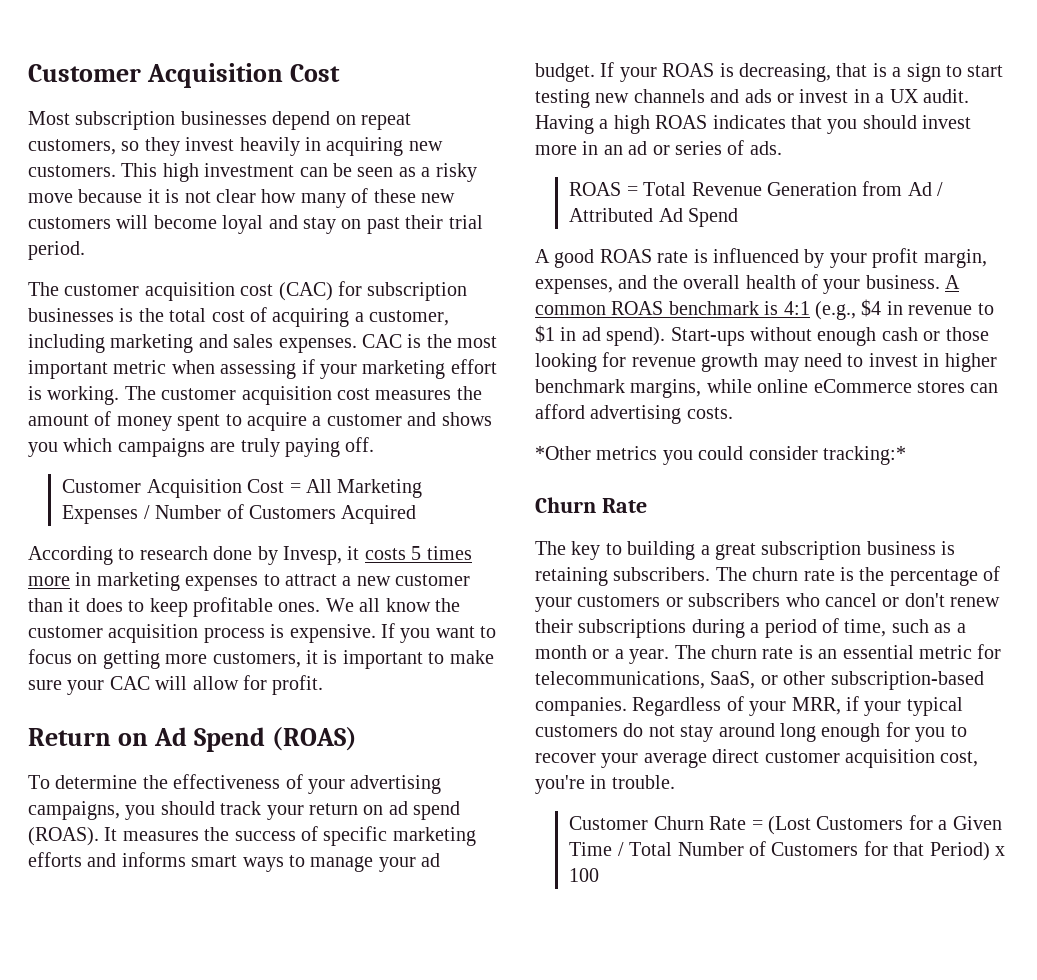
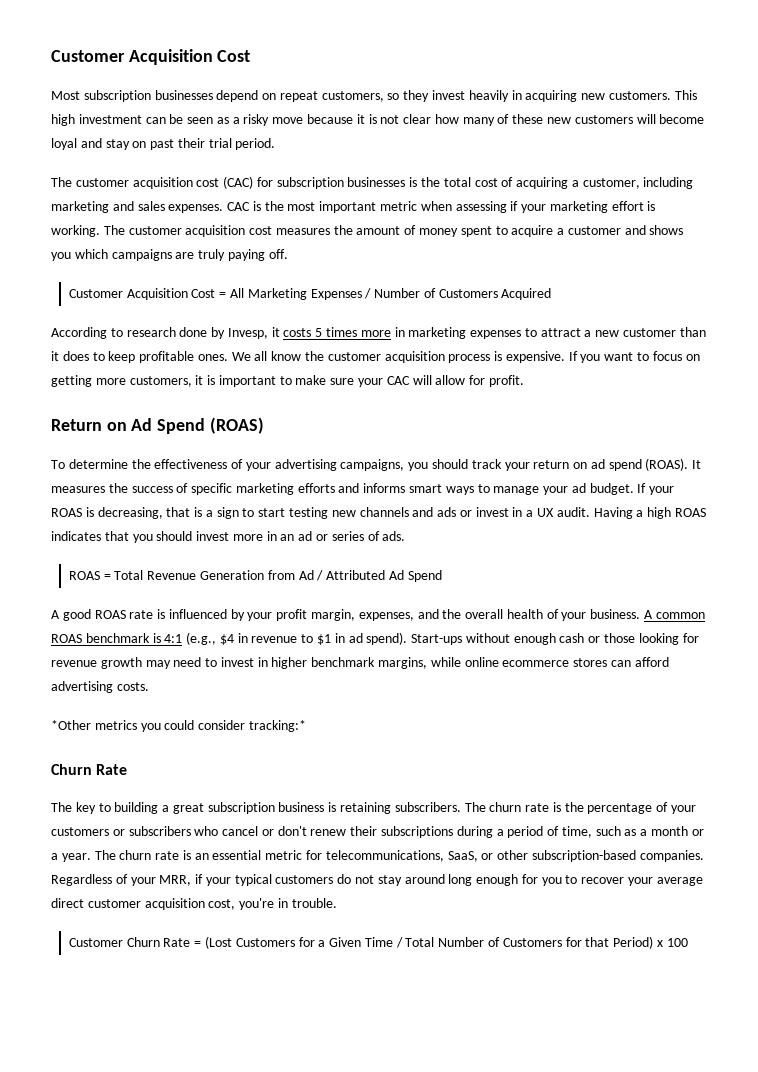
- Start-ups without enough cash or those looking for revenue growth may need to invest in higher benchmark margins, while online eCommerce stores can afford advertising costs.
+ Start-ups without enough cash or those looking for revenue growth may need to invest in higher benchmark margins, while online ecommerce stores can afford advertising costs.

